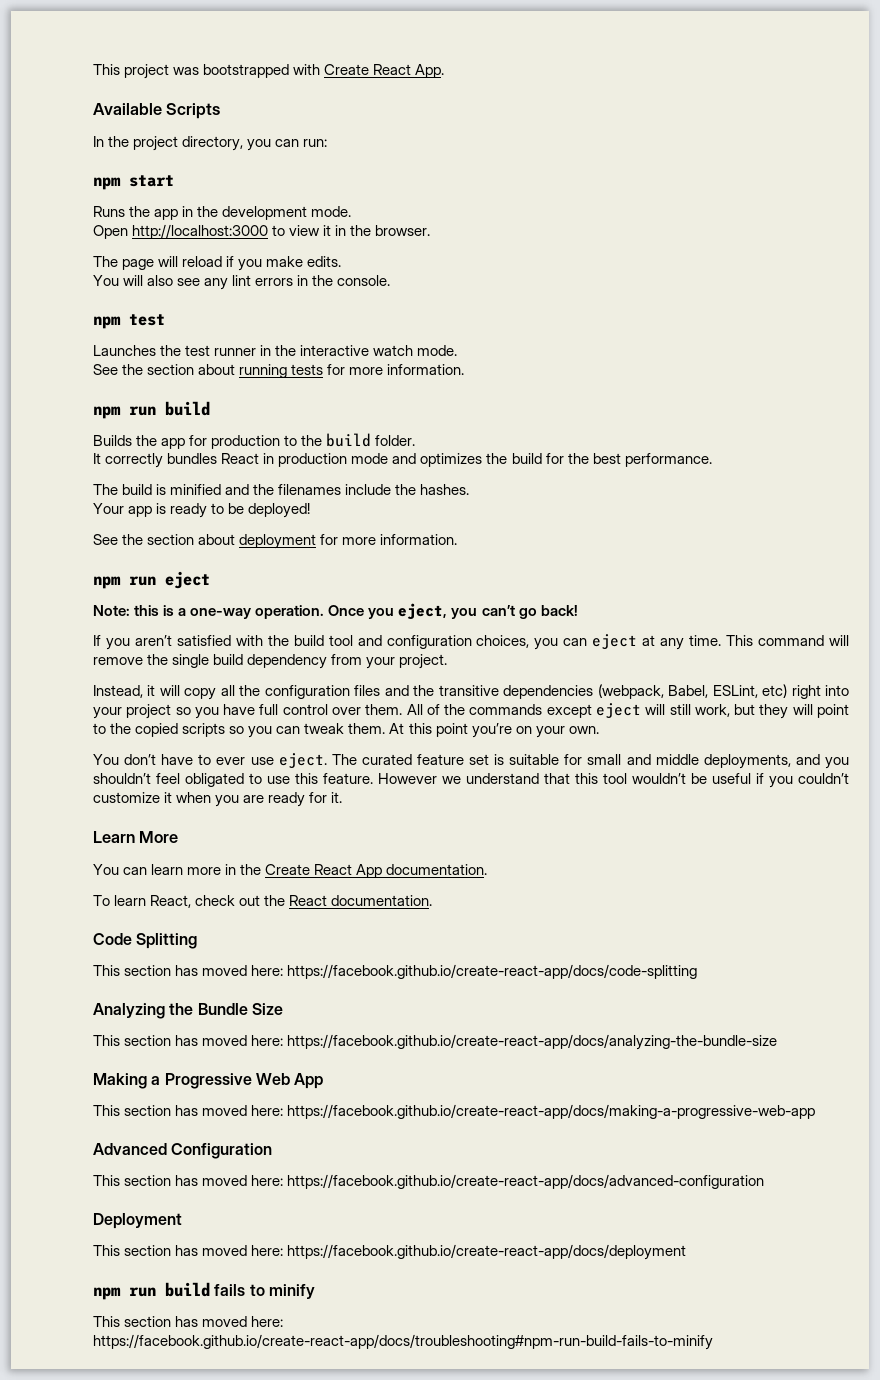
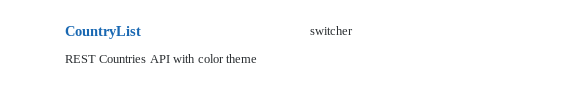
- This project was bootstrapped with Create React App.
- Available Scripts
- In the project directory, you can run:
- npm start
- Runs the app in the development mode.
- Open http://localhost:3000 to view it in the browser.
- The page will reload if you make edits.
- You will also see any lint errors in the console.
- npm test
- Launches the test runner in the interactive watch mode.
- See the section about running tests for more information.
- npm run build
- Builds the app for production to the build folder.
- It correctly bundles React in production mode and optimizes the build for the best performance.
- The build is minified and the filenames include the hashes.
- Your app is ready to be deployed!
- See the section about deployment for more information.
- npm run eject
- Note: this is a one-way operation. Once you eject, you can’t go back!
- If you aren’t satisfied with the build tool and configuration choices, you can eject at any time. This command will remove the single build dependency from your project.
- Instead, it will copy all the configuration files and the transitive dependencies (webpack, Babel, ESLint, etc) right into your project so you have full control over them. All of the commands except eject will still work, but they will point to the copied scripts so you can tweak them. At this point you’re on your own.
- You don’t have to ever use eject. The curated feature set is suitable for small and middle deployments, and you shouldn’t feel obligated to use this feature. However we understand that this tool wouldn’t be useful if you couldn’t customize it when you are ready for it.
- Learn More
- You can learn more in the Create React App documentation.
- To learn React, check out the React documentation.
- Code Splitting
- This section has moved here: https://facebook.github.io/create-react-app/docs/code-splitting
- Analyzing the Bundle Size
- This section has moved here: https://facebook.github.io/create-react-app/docs/analyzing-the-bundle-size
- Making a Progressive Web App
- This section has moved here: https://facebook.github.io/create-react-app/docs/making-a-progressive-web-app
- Advanced Configuration
- This section has moved here: https://facebook.github.io/create-react-app/docs/advanced-configuration
- Deployment
- This section has moved here: https://facebook.github.io/create-react-app/docs/deployment
- npm run build fails to minify
- This section has moved here: https://facebook.github.io/create-react-app/docs/troubleshooting#npm-run-build-fails-to-minify
+ CountryList
+ REST Countries API with color theme switcher

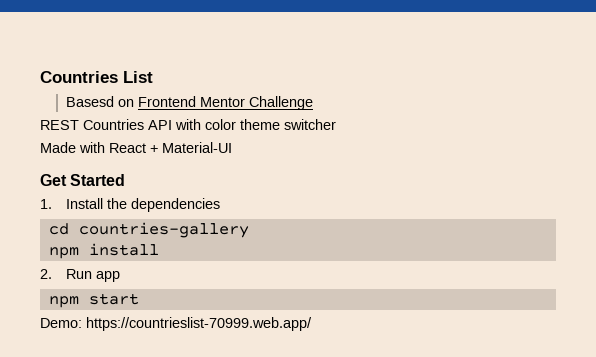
- CountryList
+ Countries List
+ Basesd on Frontend Mentor Challenge
+ Made with React + Material-UI
+ Get Started
+ 1. Install the dependencies
+ cd countries-gallery
+ npm install
+ 2. Run app
+ npm start
+ Demo: https://countrieslist-70999.web.app/

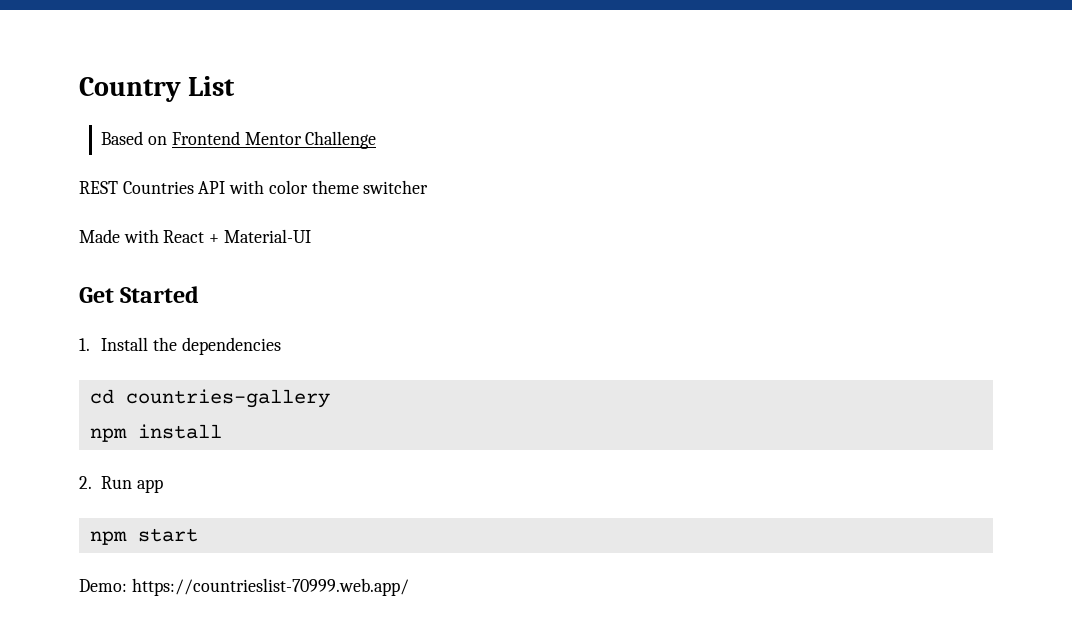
- Countries List
+ Country List
- Basesd on Frontend Mentor Challenge
+ Based on Frontend Mentor Challenge

